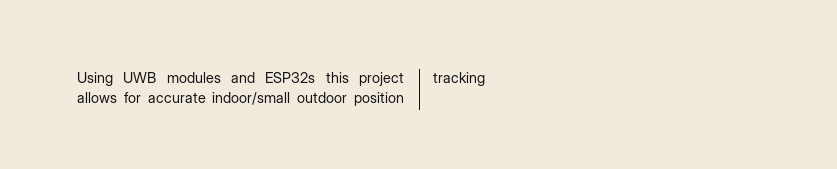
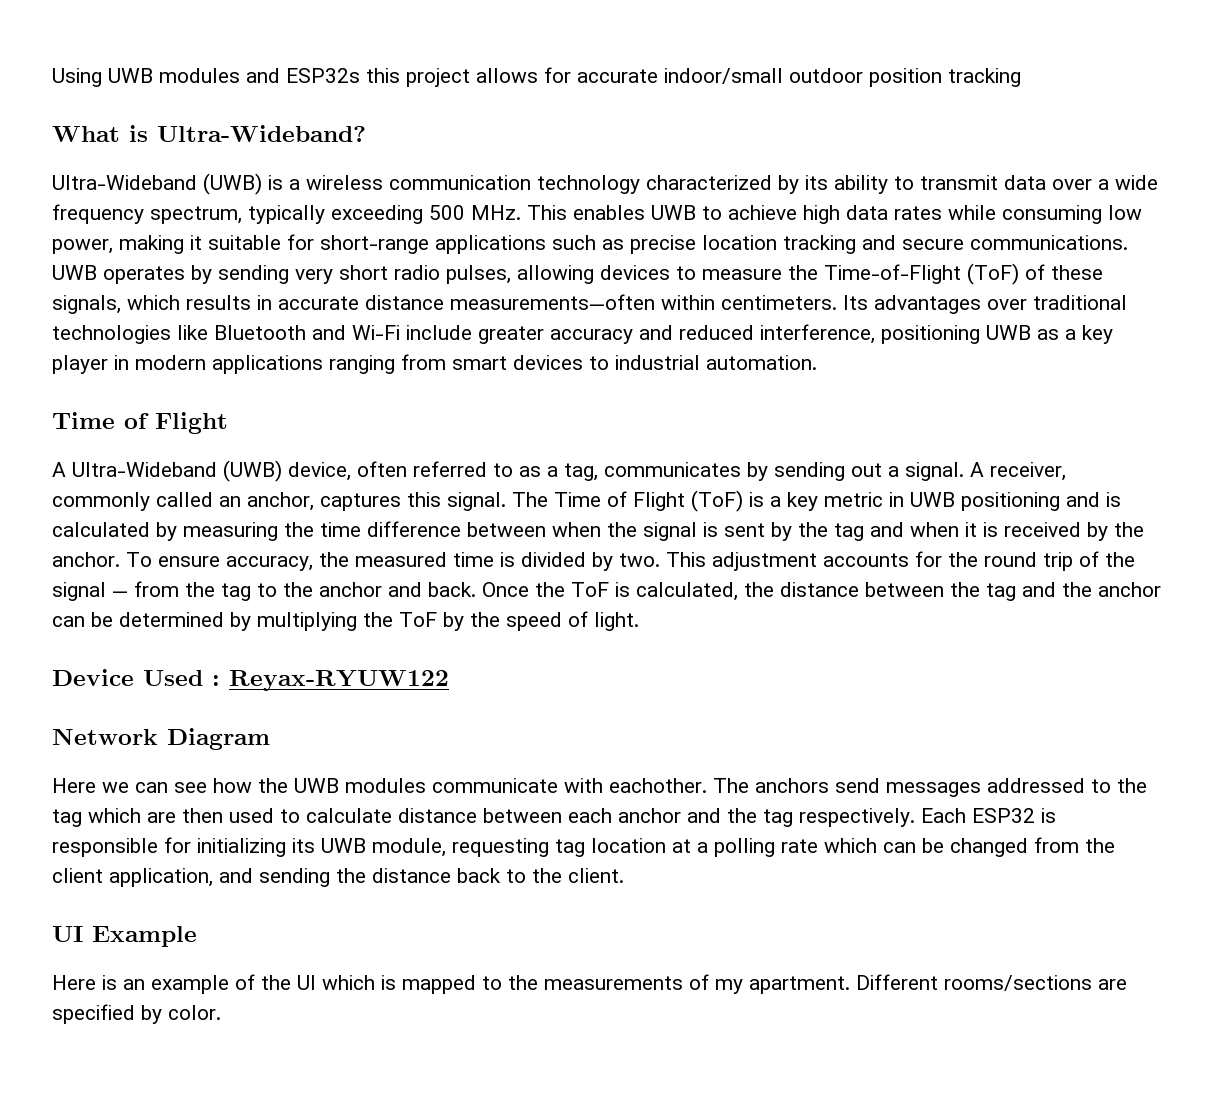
+ What is Ultra-Wideband?
+ Ultra-Wideband (UWB) is a wireless communication technology characterized by its ability to transmit data over a wide frequency spectrum, typically exceeding 500 MHz. This enables UWB to achieve high data rates while consuming low power, making it suitable for short-range applications such as precise location tracking and secure communications. UWB operates by sending very short radio pulses, allowing devices to measure the Time-of-Flight (ToF) of these signals, which results in accurate distance measurements—often within centimeters. Its advantages over traditional technologies like Bluetooth and Wi-Fi include greater accuracy and reduced interference, positioning UWB as a key player in modern applications ranging from smart devices to industrial automation.
+ Time of Flight
+ A Ultra-Wideband (UWB) device, often referred to as a tag, communicates by sending out a signal. A receiver, commonly called an anchor, captures this signal. The Time of Flight (ToF) is a key metric in UWB positioning and is calculated by measuring the time difference between when the signal is sent by the tag and when it is received by the anchor. To ensure accuracy, the measured time is divided by two. This adjustment accounts for the round trip of the signal — from the tag to the anchor and back. Once the ToF is calculated, the distance between the tag and the anchor can be determined by multiplying the ToF by the speed of light.
+ Device Used : Reyax-RYUW122
+ Network Diagram
+ Here we can see how the UWB modules communicate with eachother. The anchors send messages addressed to the tag which are then used to calculate distance between each anchor and the tag respectively. Each ESP32 is responsible for initializing its UWB module, requesting tag location at a polling rate which can be changed from the client application, and sending the distance back to the client.
+ UI Example
+ Here is an example of the UI which is mapped to the measurements of my apartment. Different rooms/sections are specified by color.

